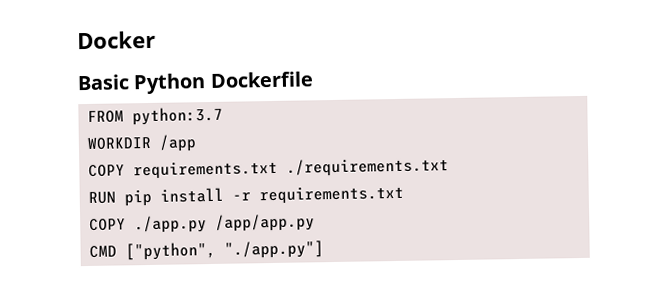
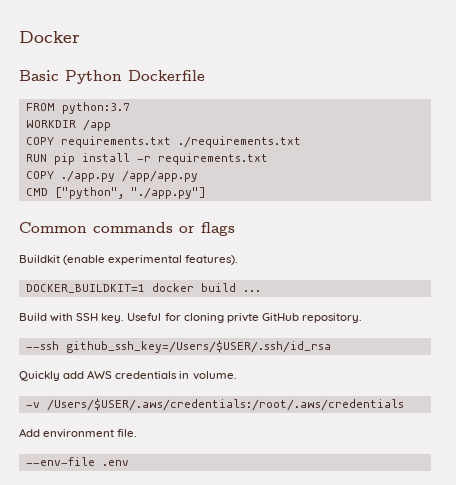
+ Common commands or flags
+ Buildkit (enable experimental features).
+ DOCKER_BUILDKIT=1 docker build ...
+ Build with SSH key. Useful for cloning privte GitHub repository.
+ --ssh github_ssh_key=/Users/$USER/.ssh/id_rsa
+ Quickly add AWS credentials in volume.
+ -v /Users/$USER/.aws/credentials:/root/.aws/credentials
+ Add environment file.
+ --env-file .env

